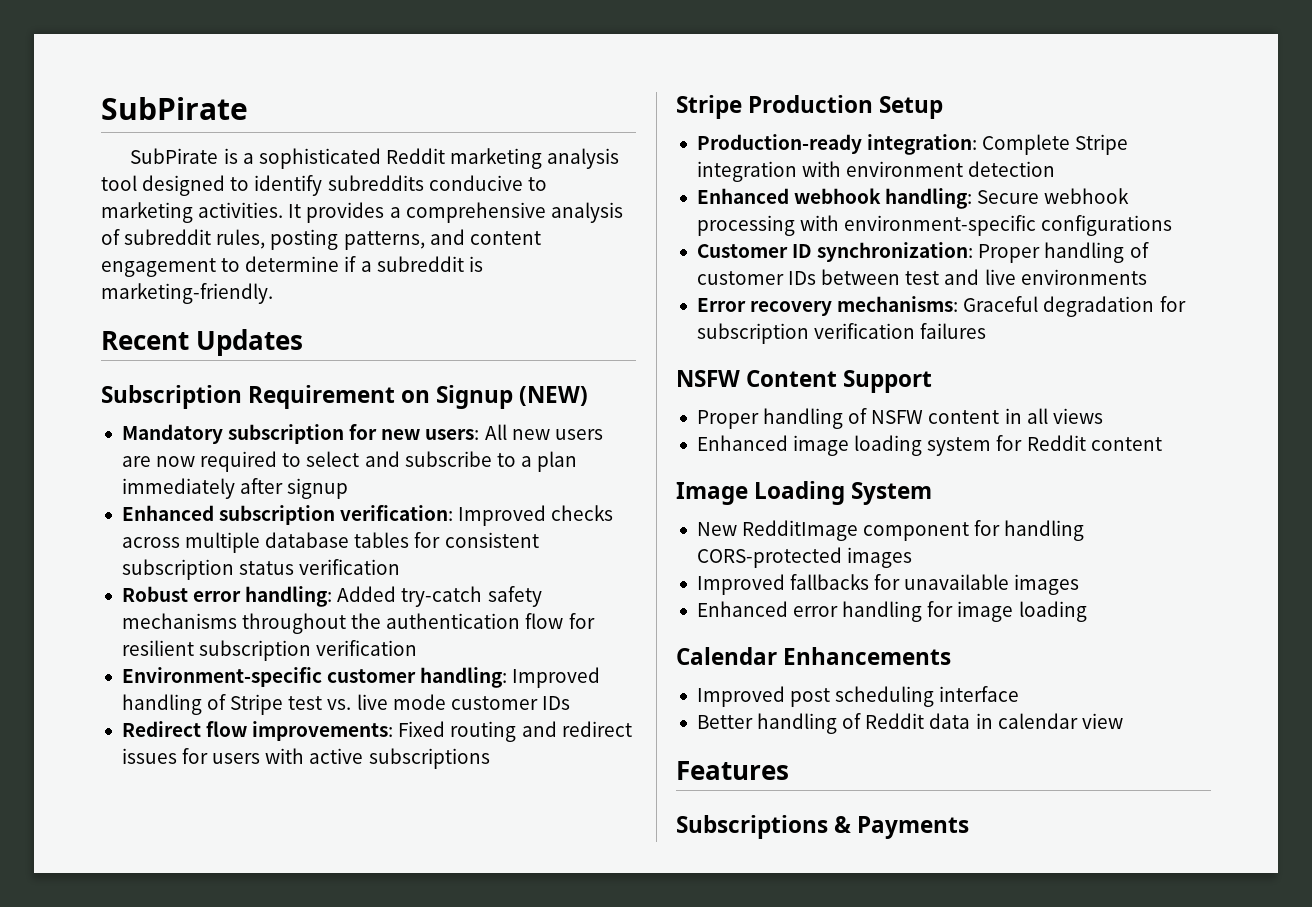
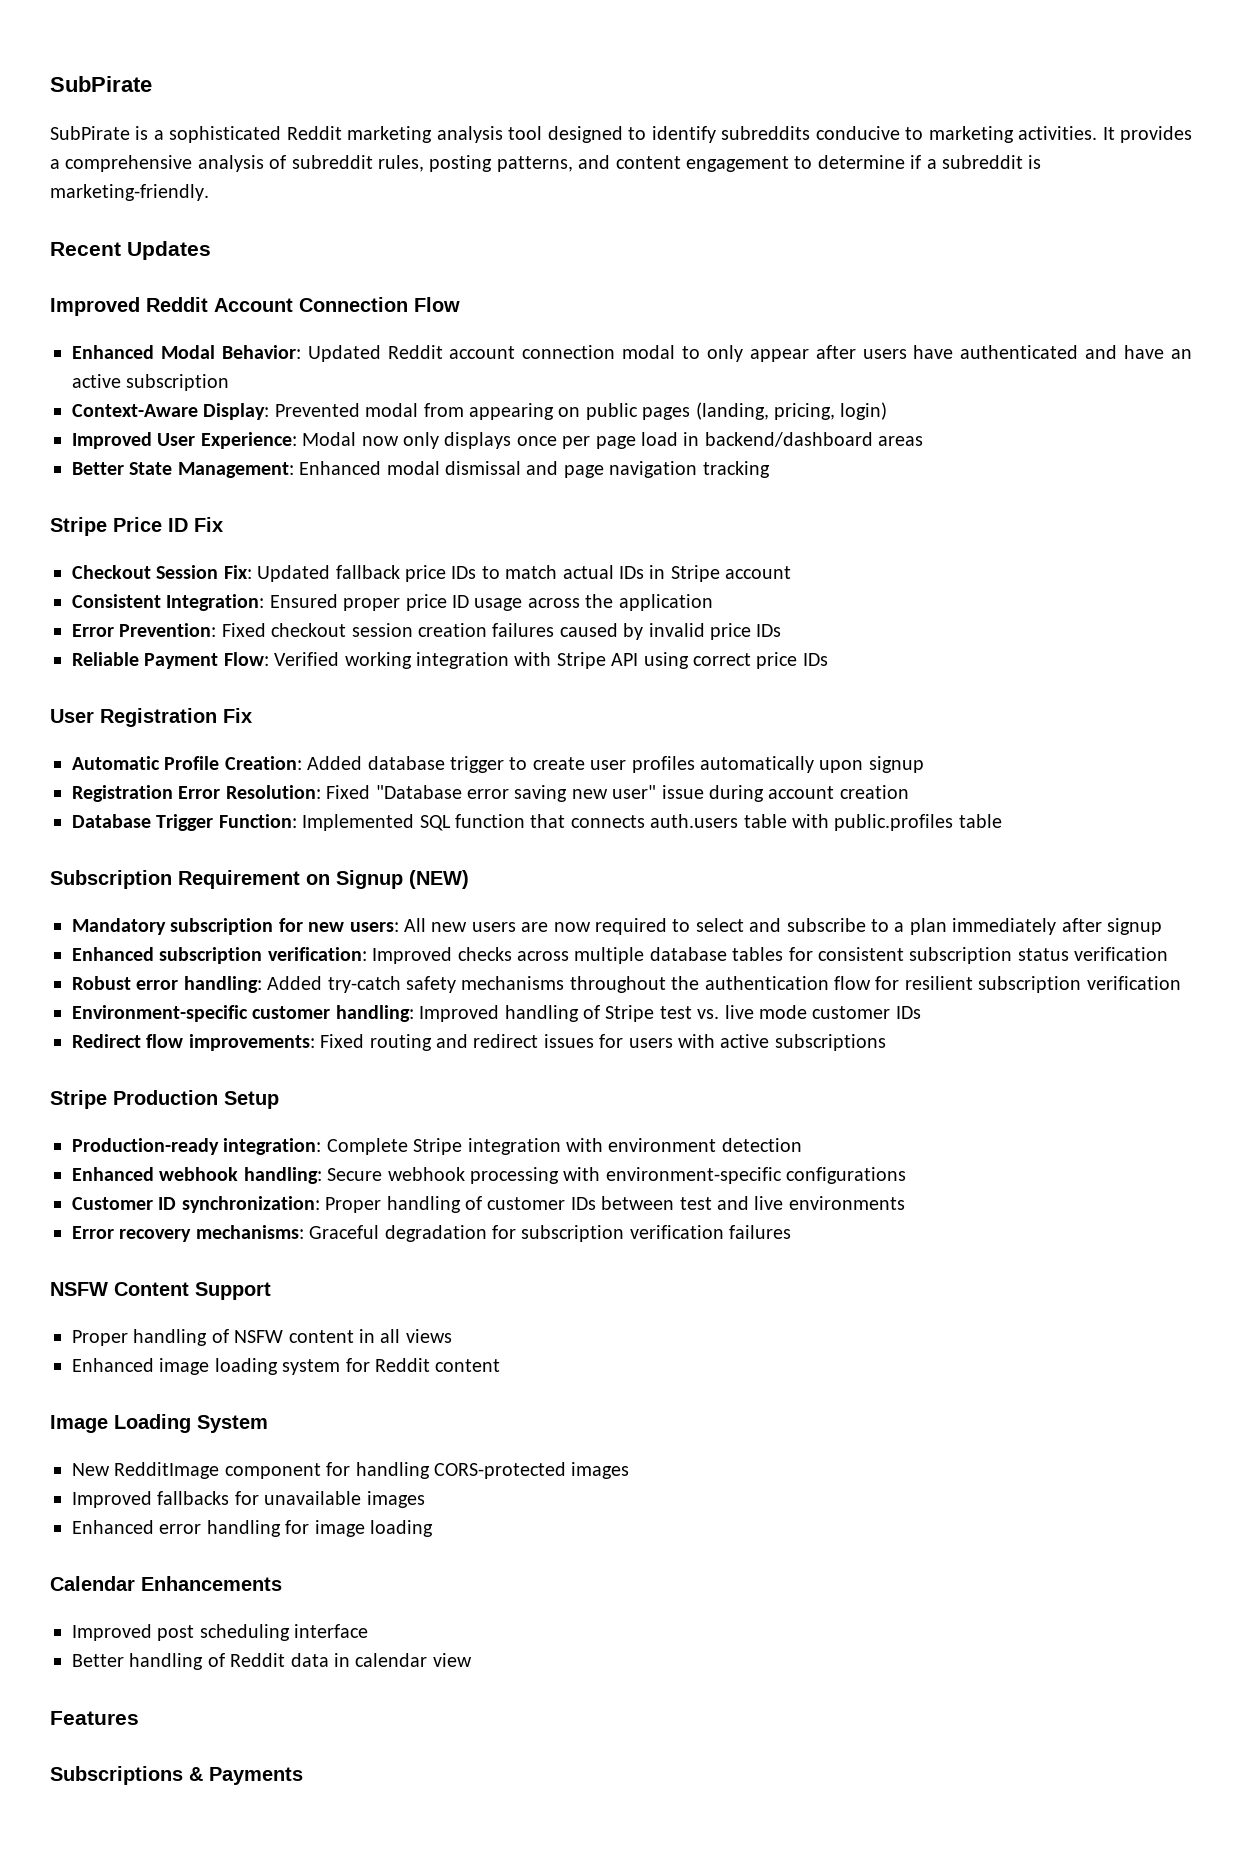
+ Improved Reddit Account Connection Flow
+ Enhanced Modal Behavior: Updated Reddit account connection modal to only appear after users have authenticated and have an active subscription
+ Context-Aware Display: Prevented modal from appearing on public pages (landing, pricing, login)
+ Improved User Experience: Modal now only displays once per page load in backend/dashboard areas
+ Better State Management: Enhanced modal dismissal and page navigation tracking
+ Stripe Price ID Fix
+ Checkout Session Fix: Updated fallback price IDs to match actual IDs in Stripe account
+ Consistent Integration: Ensured proper price ID usage across the application
+ Error Prevention: Fixed checkout session creation failures caused by invalid price IDs
+ Reliable Payment Flow: Verified working integration with Stripe API using correct price IDs
+ User Registration Fix
+ Automatic Profile Creation: Added database trigger to create user profiles automatically upon signup
+ Registration Error Resolution: Fixed "Database error saving new user" issue during account creation
+ Database Trigger Function: Implemented SQL function that connects auth.users table with public.profiles table

